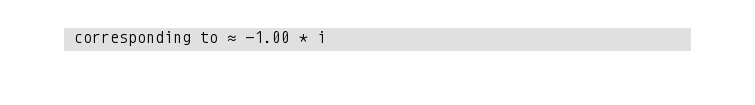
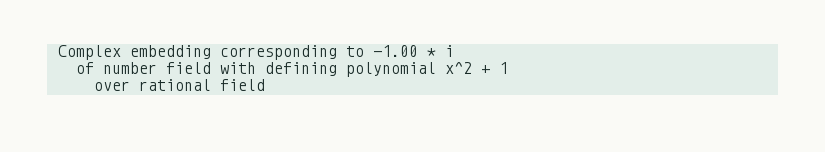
- corresponding to ≈ -1.00 * i
+ Complex embedding corresponding to -1.00 * i
+ of number field with defining polynomial x^2 + 1
+ over rational field

